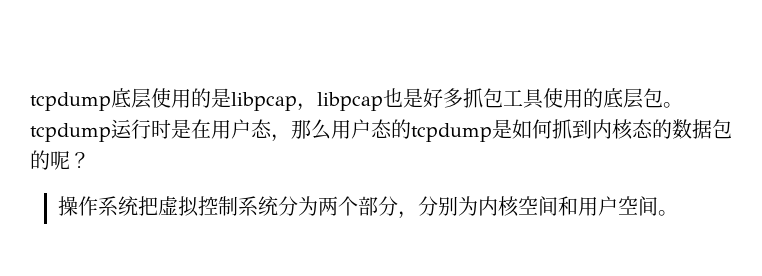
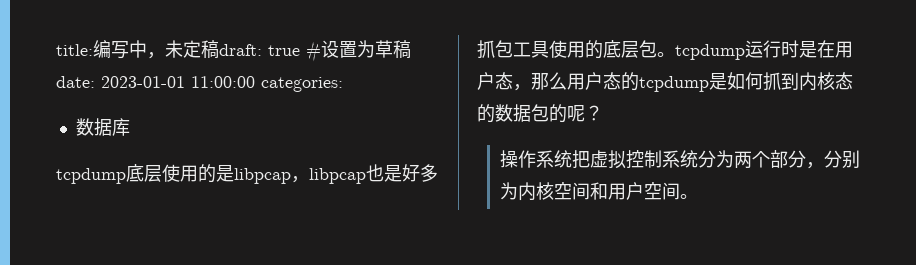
+ title:编写中，未定稿draft: true #设置为草稿date: 2023-01-01 11:00:00 categories:
+ 数据库

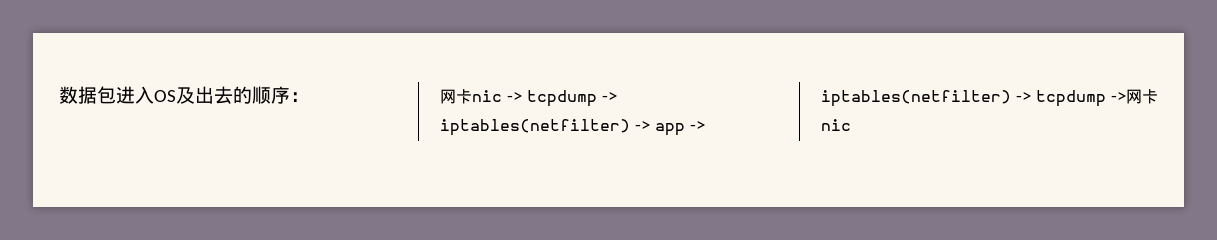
- title:编写中，未定稿draft: true #设置为草稿date: 2023-01-01 11:00:00 categories:
- 数据库
- tcpdump底层使用的是libpcap，libpcap也是好多抓包工具使用的底层包。tcpdump运行时是在用户态，那么用户态的tcpdump是如何抓到内核态的数据包的呢？
- 操作系统把虚拟控制系统分为两个部分，分别为内核空间和用户空间。
+ 数据包进入OS及出去的顺序：
+ 网卡nic -> tcpdump -> iptables(netfilter) -> app -> iptables(netfilter) -> tcpdump ->网卡nic

